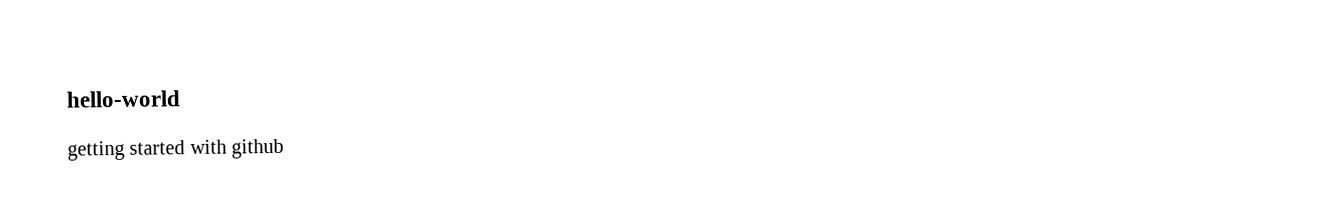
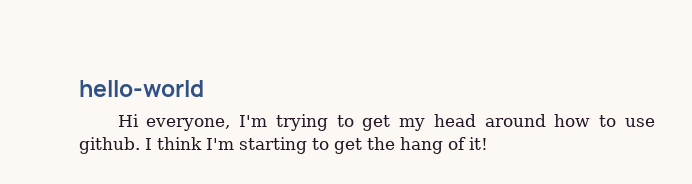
- getting started with github
+ Hi everyone, I'm trying to get my head around how to use github. I think I'm starting to get the hang of it!

